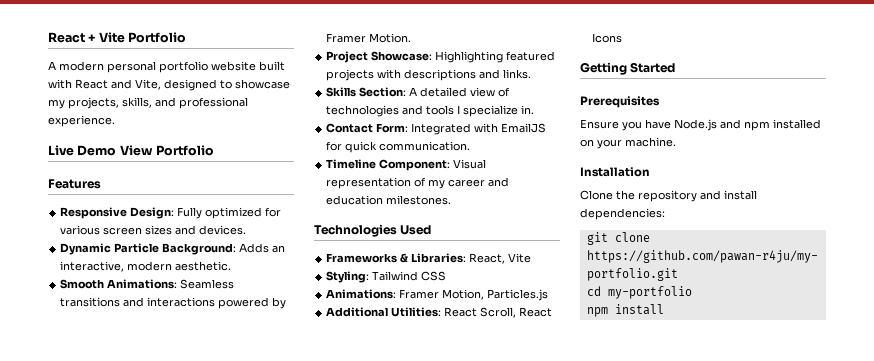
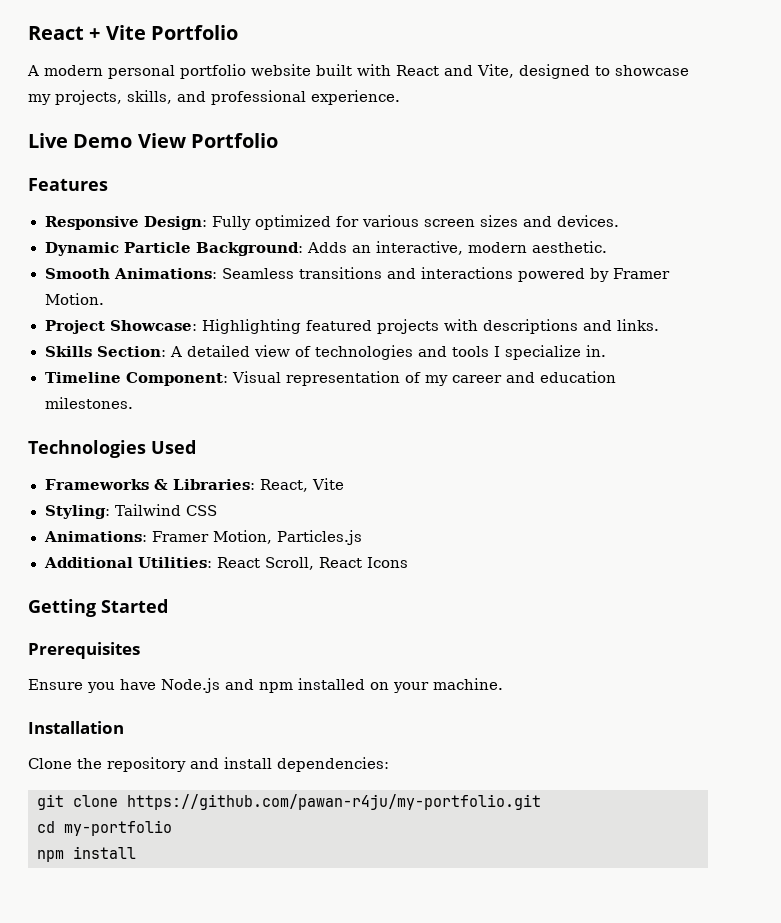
- Contact Form: Integrated with EmailJS for quick communication.

